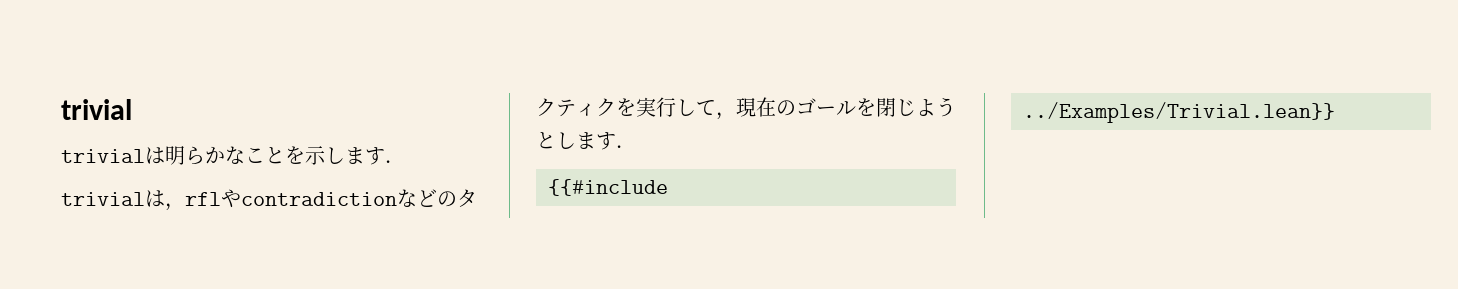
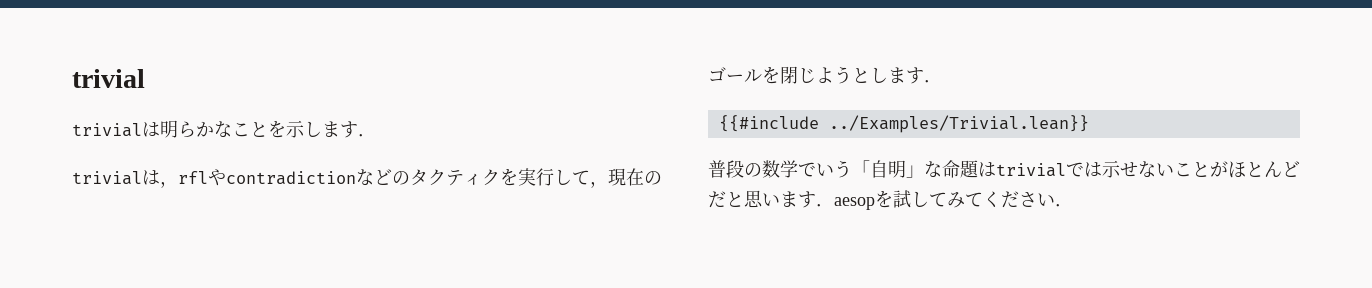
+ 普段の数学でいう「自明」な命題はtrivialでは示せないことがほとんどだと思います．aesopを試してみてください．

